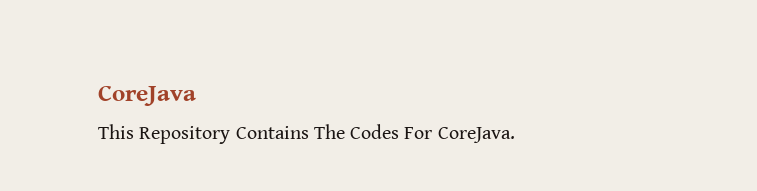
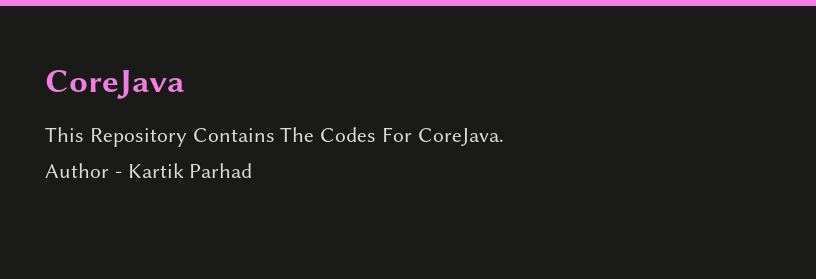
+ Author - Kartik Parhad

